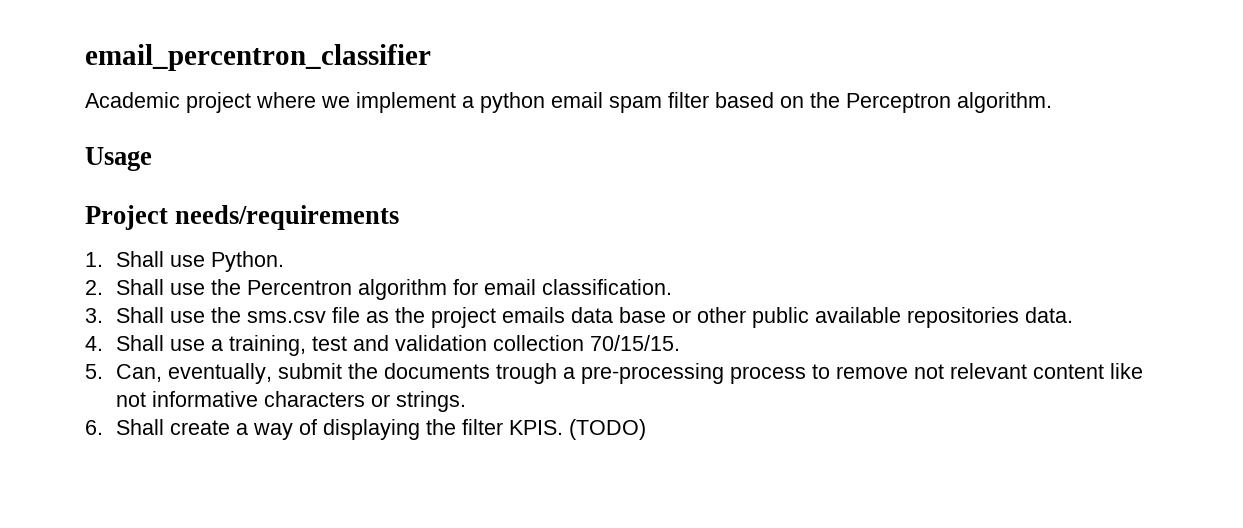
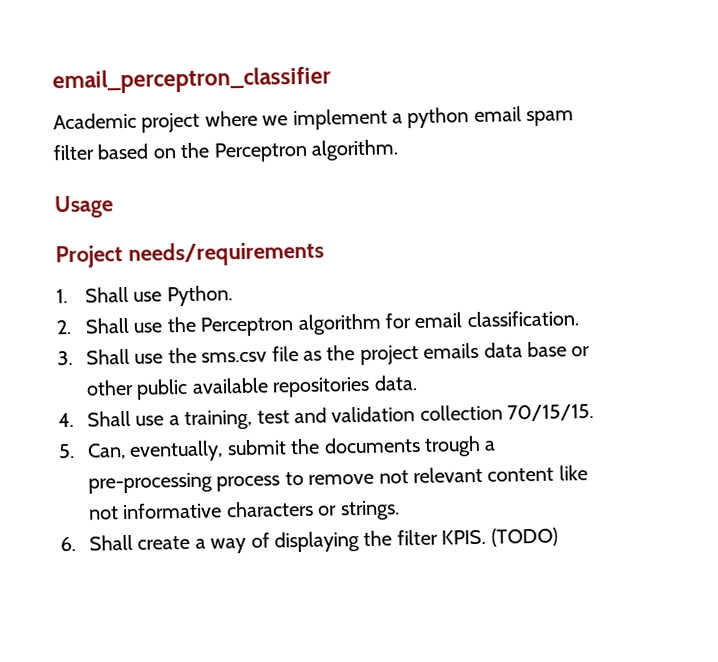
- email_percentron_classifier
+ email_perceptron_classifier
- 2. Shall use the Percentron algorithm for email classification.
+ 2. Shall use the Perceptron algorithm for email classification.

